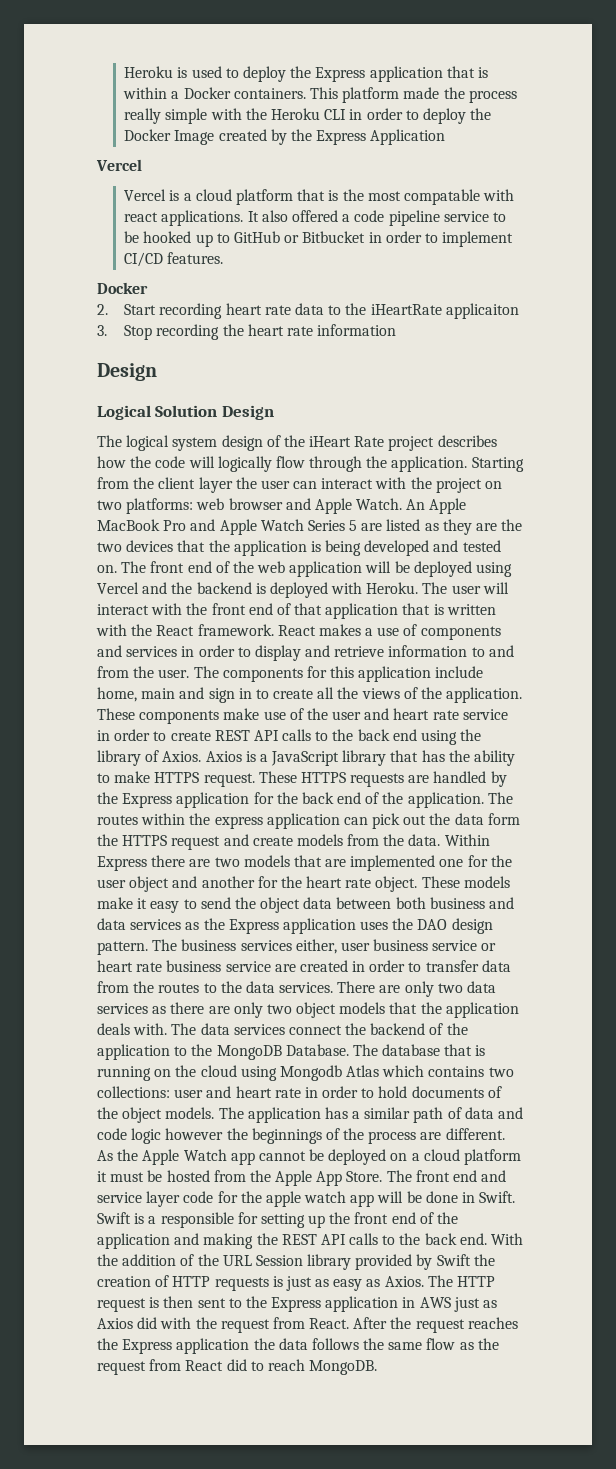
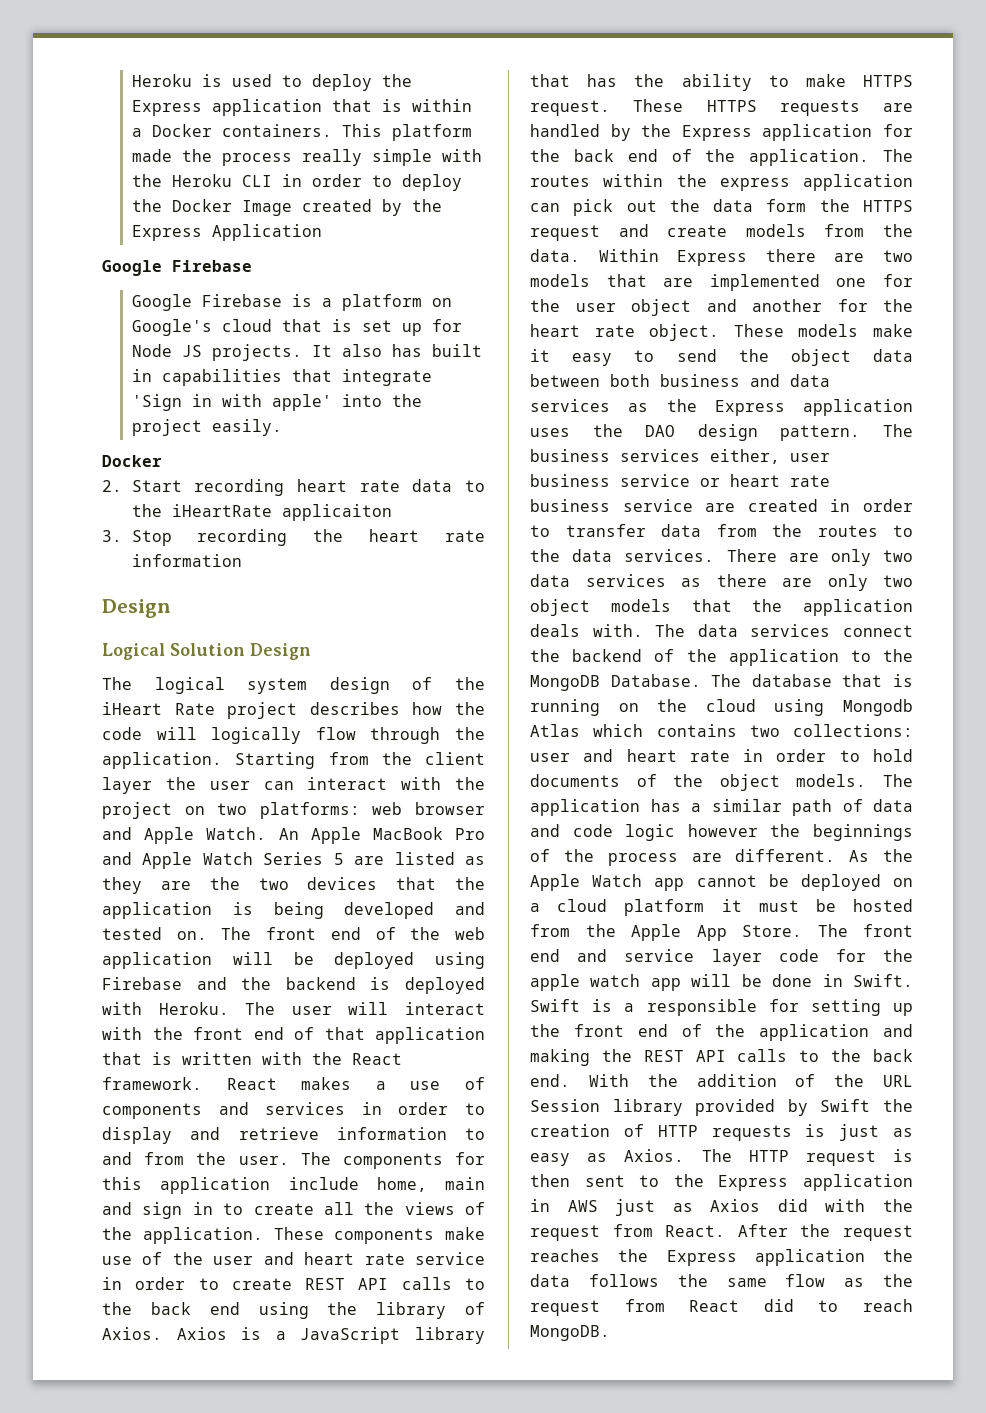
  This platform made the process really simple with the Heroku CLI in order to deploy the Docker Image created by the Express Application
- Vercel
- Vercel is a cloud platform that is the most compatable with react applications. It also offered a code pipeline service to be hooked up to GitHub or Bitbucket in order to implement CI/CD features.
+ Google Firebase
+ Google Firebase is a platform on Google's cloud that is set up for Node JS projects. It also has built in capabilities that integrate 'Sign in with apple' into the project easily.
- The front end of the web application will be deployed using Vercel and the backend is deployed with Heroku.
+ The front end of the web application will be deployed using Firebase and the backend is deployed with Heroku.

